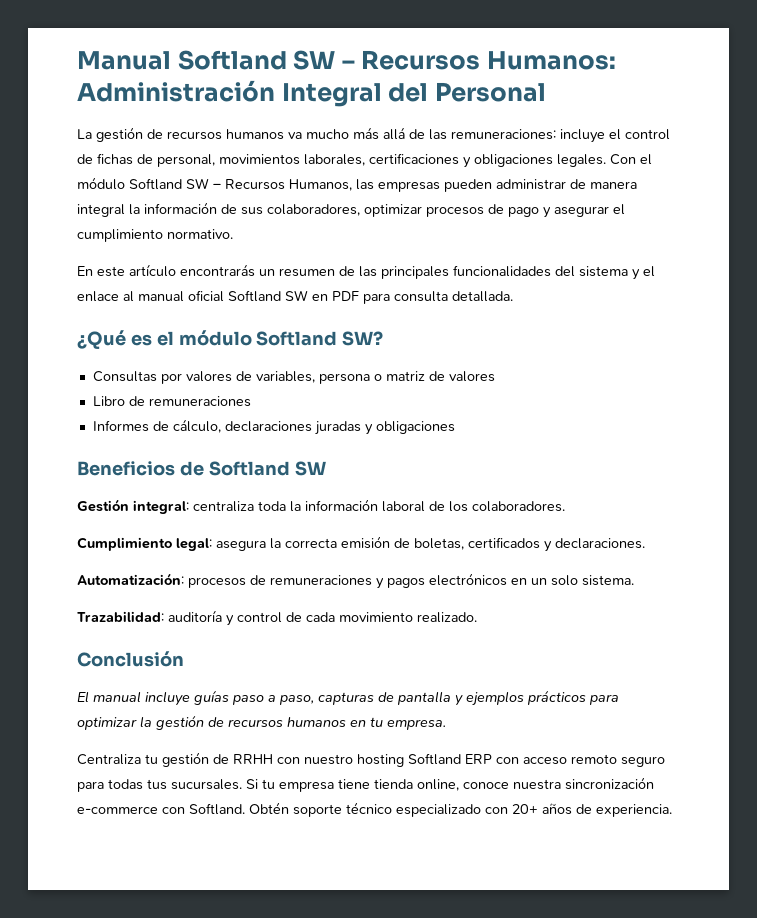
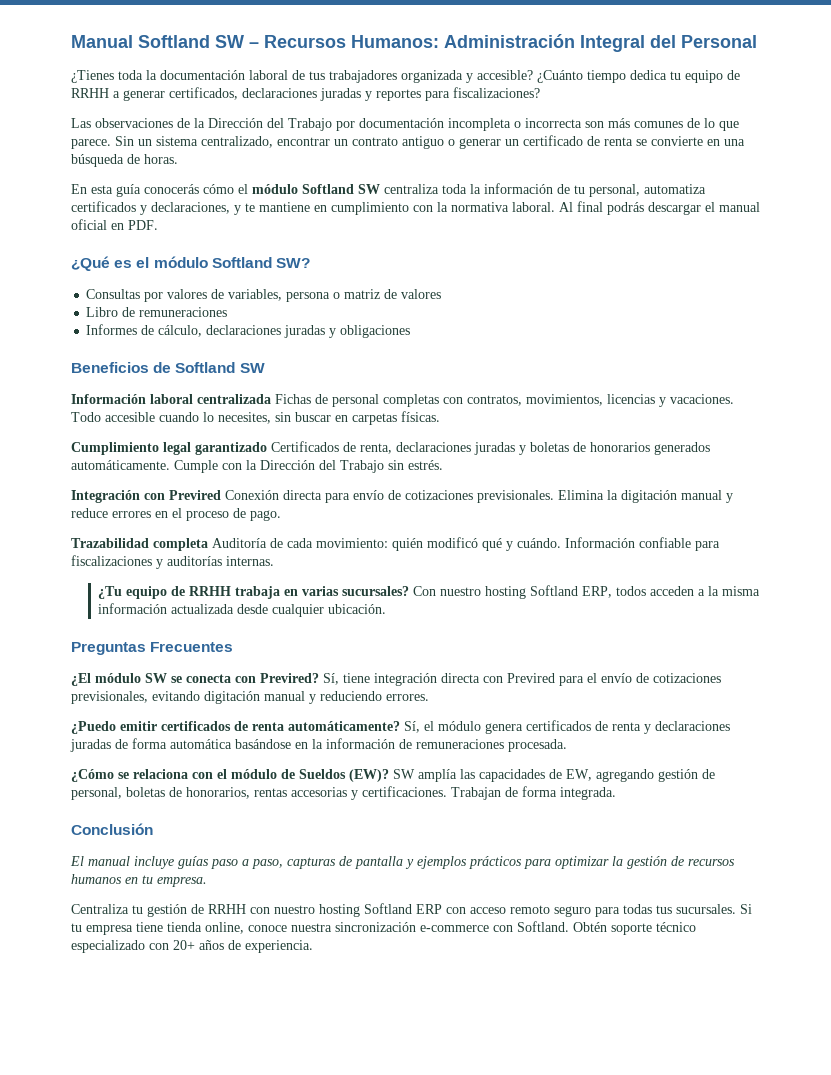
- La gestión de recursos humanos va mucho más allá de las remuneraciones: incluye el control de fichas de personal, movimientos laborales, certificaciones y obligaciones legales. Con el módulo Softland SW – Recursos Humanos, las empresas pueden administrar de manera integral la información de sus colaboradores, optimizar procesos de pago y asegurar el cumplimiento normativo.
- En este artículo encontrarás un resumen de las principales funcionalidades del sistema y el enlace al manual oficial Softland SW en PDF para consulta detallada.
+ ¿Tienes toda la documentación laboral de tus trabajadores organizada y accesible? ¿Cuánto tiempo dedica tu equipo de RRHH a generar certificados, declaraciones juradas y reportes para fiscalizaciones?
+ Las observaciones de la Dirección del Trabajo por documentación incompleta o incorrecta son más comunes de lo que parece. Sin un sistema centralizado, encontrar un contrato antiguo o generar un certificado de renta se convierte en una búsqueda de horas.
+ En esta guía conocerás cómo el módulo Softland SW centraliza toda la información de tu personal, automatiza certificados y declaraciones, y te mantiene en cumplimiento con la normativa laboral. Al final podrás descargar el manual oficial en PDF.
- Gestión integral: centraliza toda la información laboral de los colaboradores.
- Cumplimiento legal: asegura la correcta emisión de boletas, certificados y declaraciones.
- Automatización: procesos de remuneraciones y pagos electrónicos en un solo sistema.
- Trazabilidad: auditoría y control de cada movimiento realizado.
+ Información laboral centralizada Fichas de personal completas con contratos, movimientos, licencias y vacaciones. Todo accesible cuando lo necesites, sin buscar en carpetas físicas.
+ Cumplimiento legal garantizado Certificados de renta, declaraciones juradas y boletas de honorarios generados automáticamente. Cumple con la Dirección del Trabajo sin estrés.
+ Integración con Previred Conexión directa para envío de cotizaciones previsionales. Elimina la digitación manual y reduce errores en el proceso de pago.
+ Trazabilidad completa Auditoría de cada movimiento: quién modificó qué y cuándo. Información confiable para fiscalizaciones y auditorías internas.
+ ¿Tu equipo de RRHH trabaja en varias sucursales? Con nuestro hosting Softland ERP, todos acceden a la misma información actualizada desde cualquier ubicación.
+ Preguntas Frecuentes
+ ¿El módulo SW se conecta con Previred? Sí, tiene integración directa con Previred para el envío de cotizaciones previsionales, evitando digitación manual y reduciendo errores.
+ ¿Puedo emitir certificados de renta automáticamente? Sí, el módulo genera certificados de renta y declaraciones juradas de forma automática basándose en la información de remuneraciones procesada.
+ ¿Cómo se relaciona con el módulo de Sueldos (EW)? SW amplía las capacidades de EW, agregando gestión de personal, boletas de honorarios, rentas accesorias y certificaciones. Trabajan de forma integrada.

